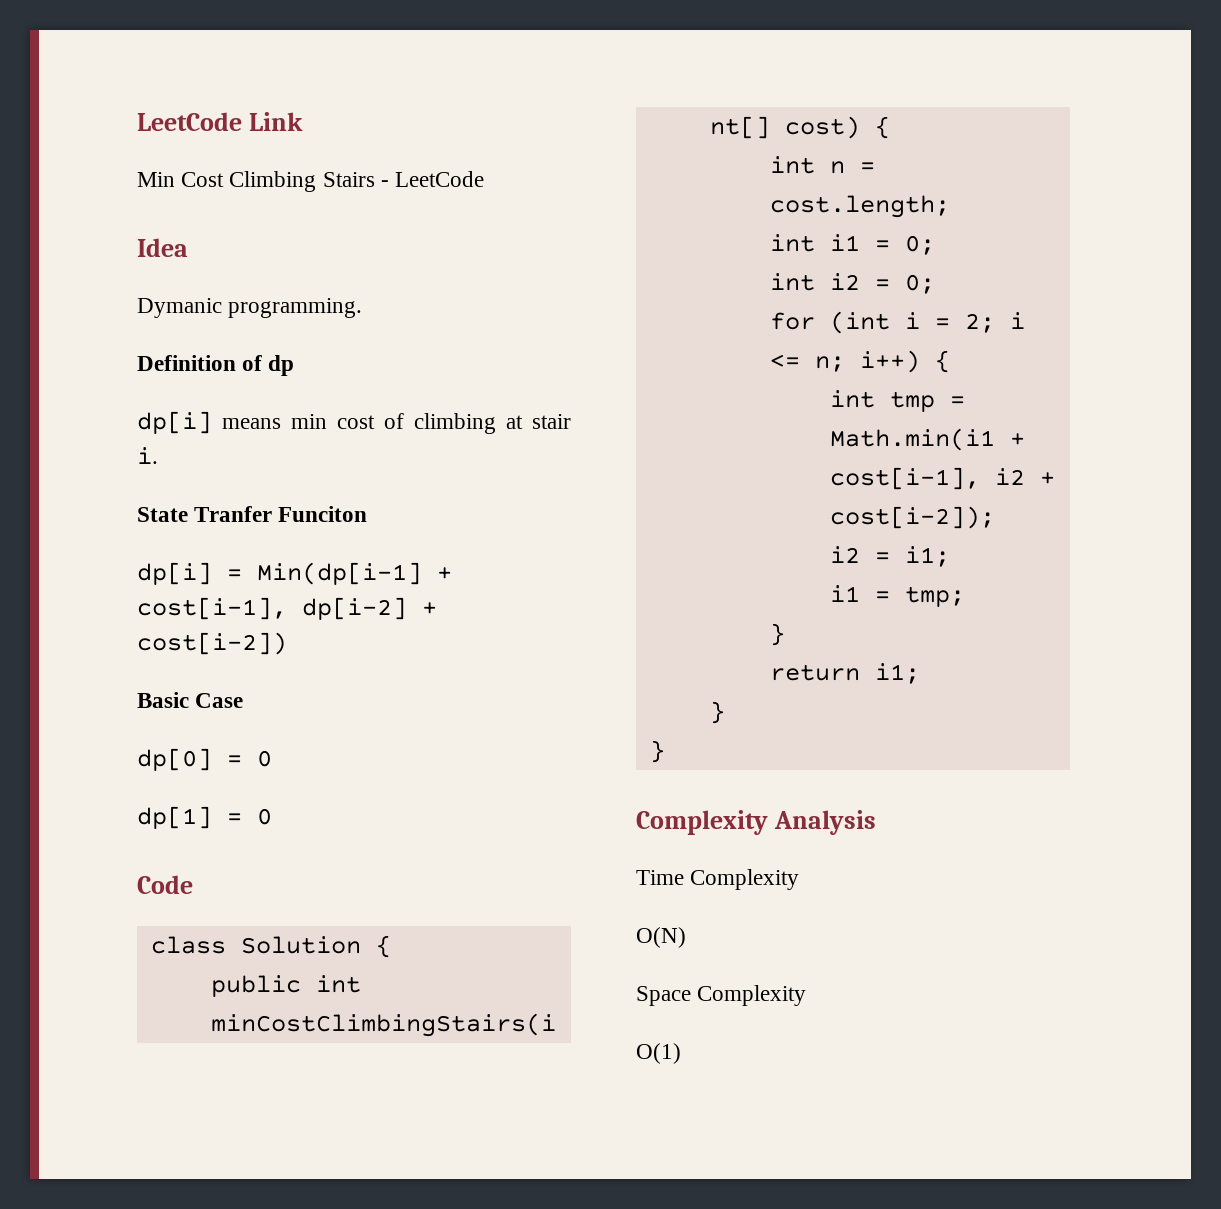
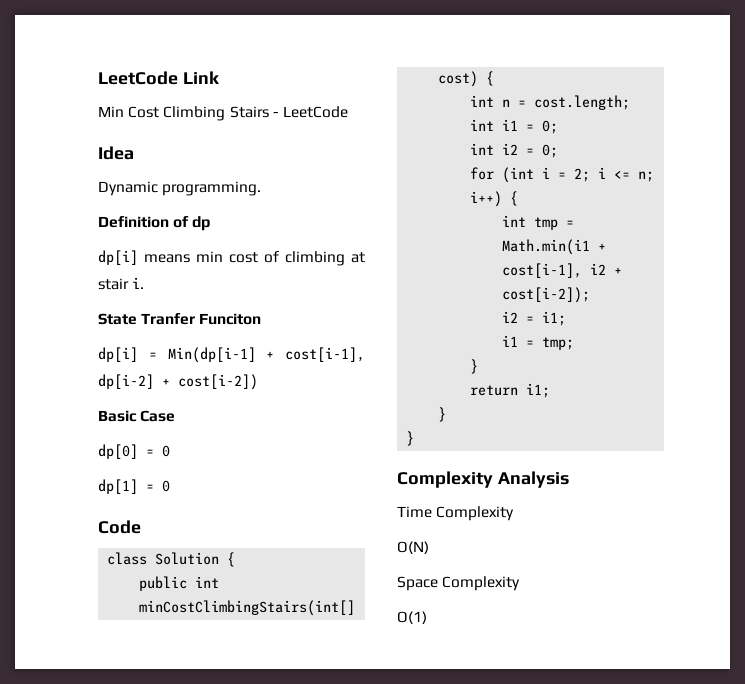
- Dymanic programming.
+ Dynamic programming.

